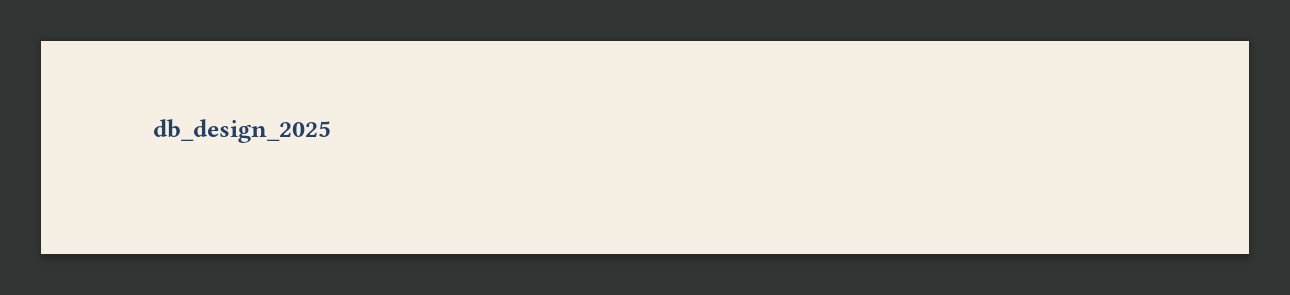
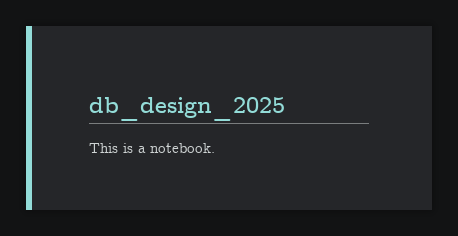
+ This is a notebook.

